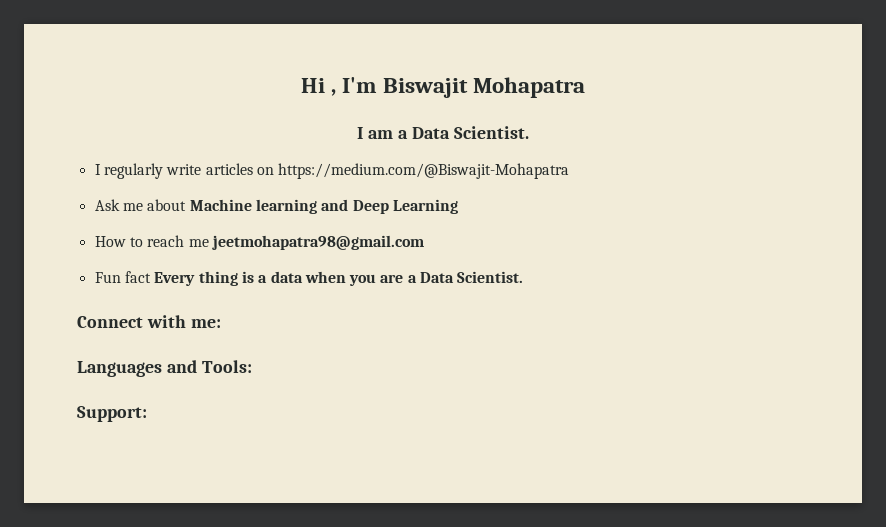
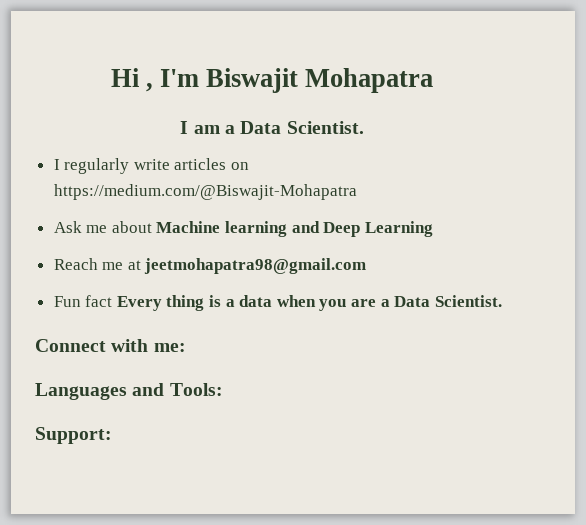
- How to reach me jeetmohapatra98@gmail.com
+ Reach me at jeetmohapatra98@gmail.com

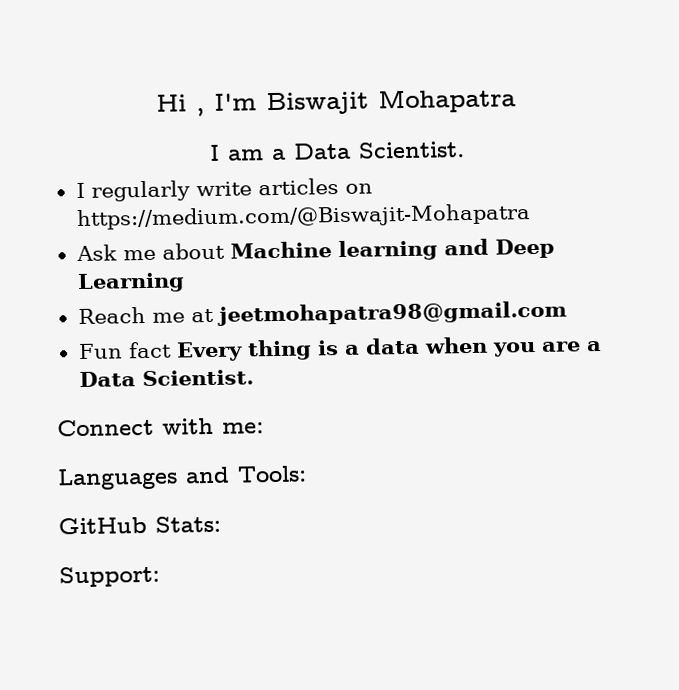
+ GitHub Stats:

